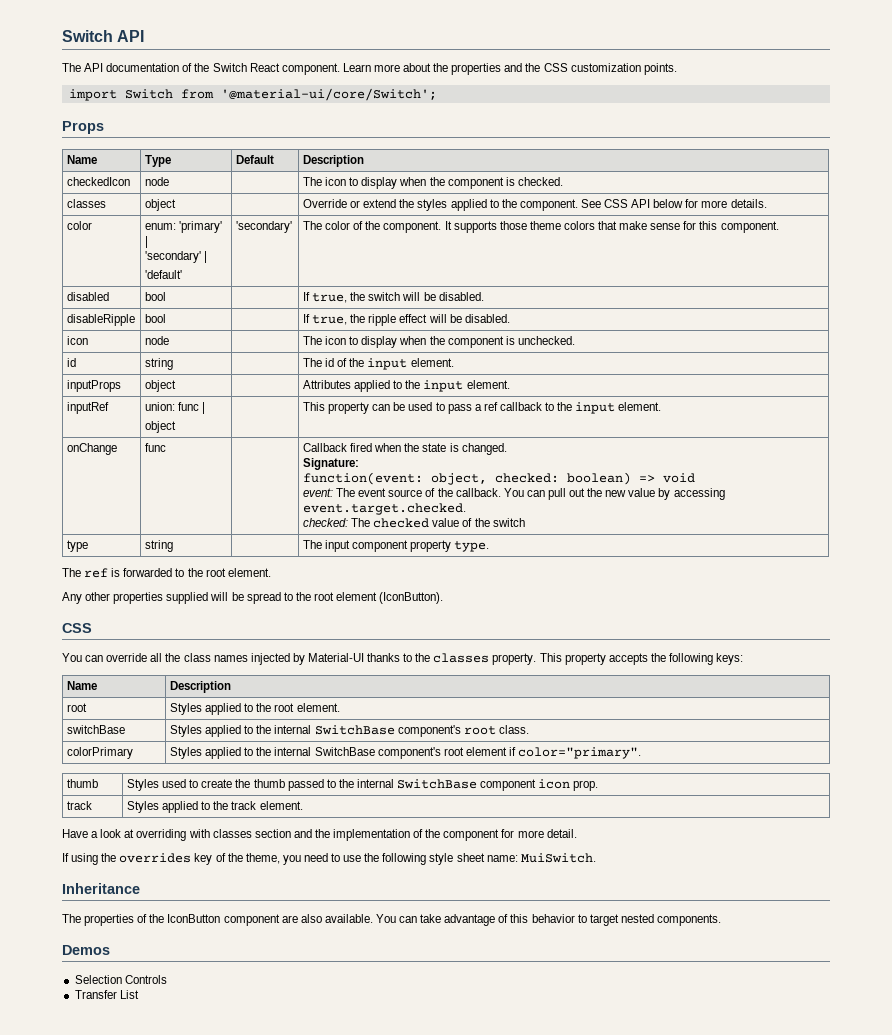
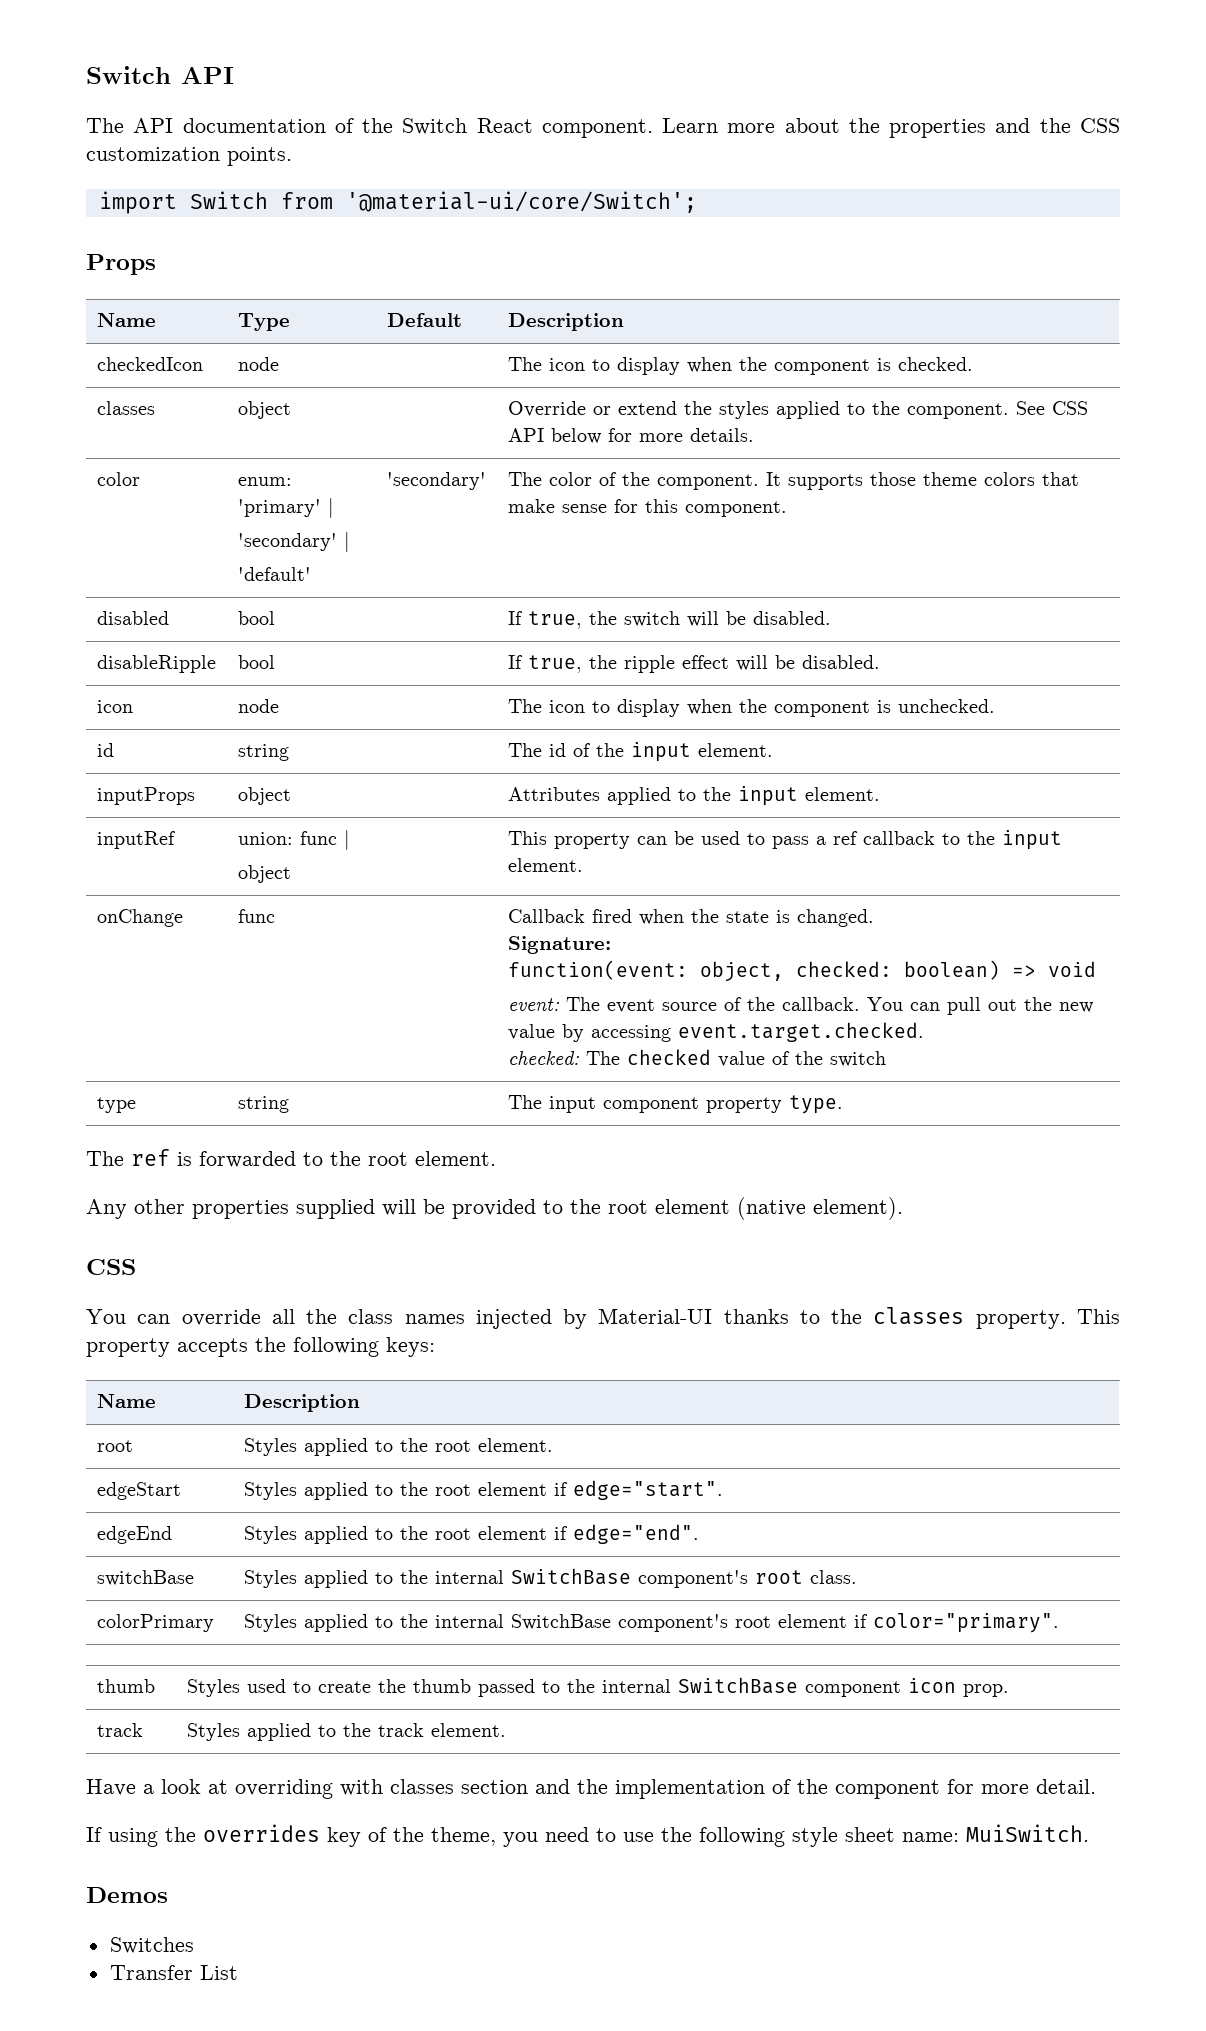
- Any other properties supplied will be spread to the root element (IconButton).
+ Any other properties supplied will be provided to the root element (native element).
+ edgeStart | Styles applied to the root element if edge="start".
+ edgeEnd | Styles applied to the root element if edge="end".
- Inheritance
- The properties of the IconButton component are also available. You can take advantage of this behavior to target nested components.
- Selection Controls
+ Switches

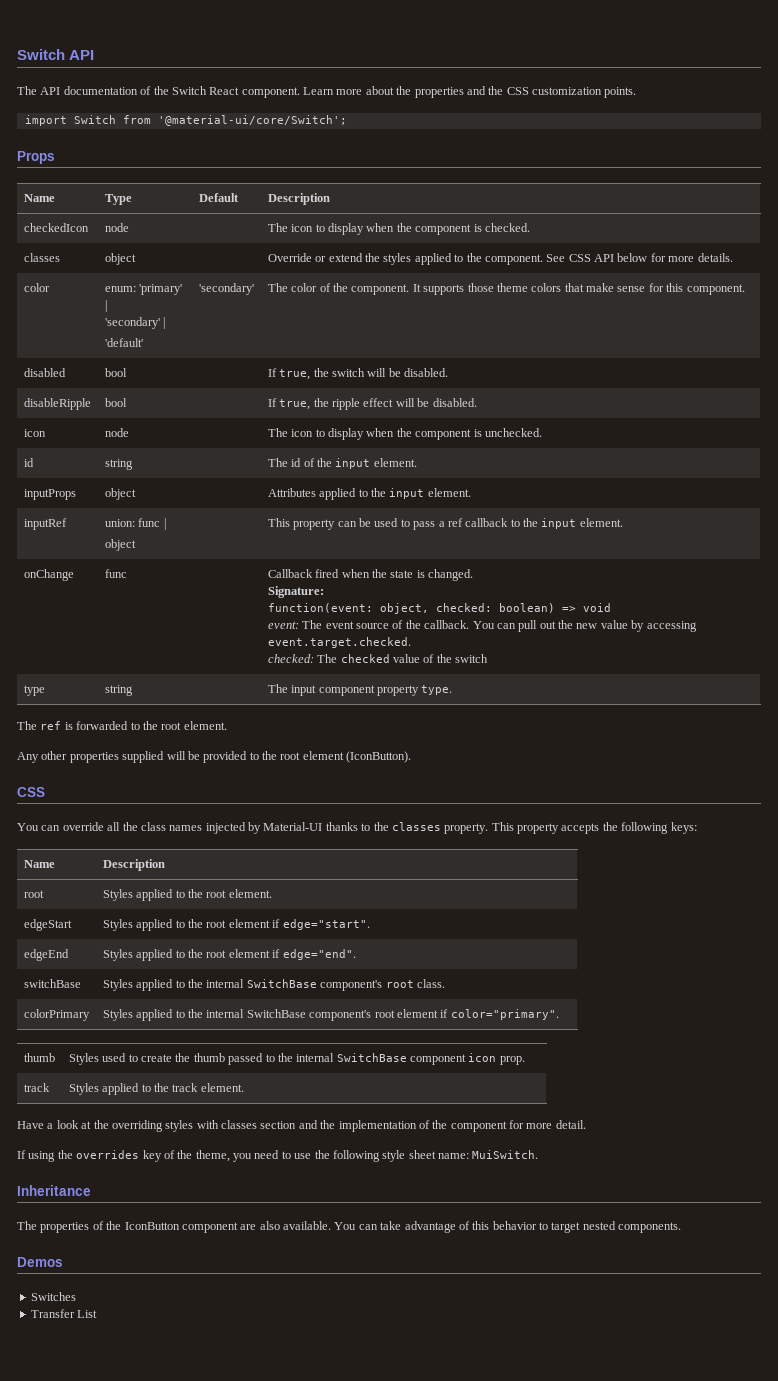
- Any other properties supplied will be provided to the root element (native element).
+ Any other properties supplied will be provided to the root element (IconButton).
- Have a look at overriding with classes section and the implementation of the component for more detail.
+ Have a look at the overriding styles with classes section and the implementation of the component for more detail.
+ Inheritance
+ The properties of the IconButton component are also available. You can take advantage of this behavior to target nested components.

